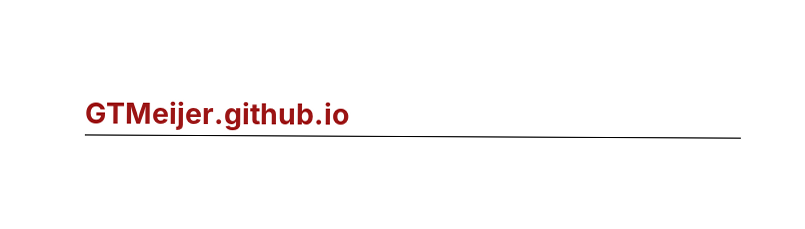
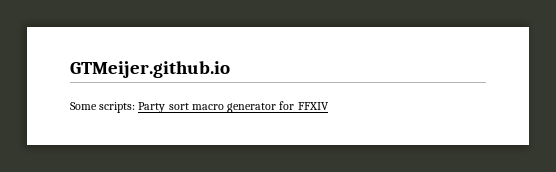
+ Some scripts: Party sort macro generator for FFXIV

